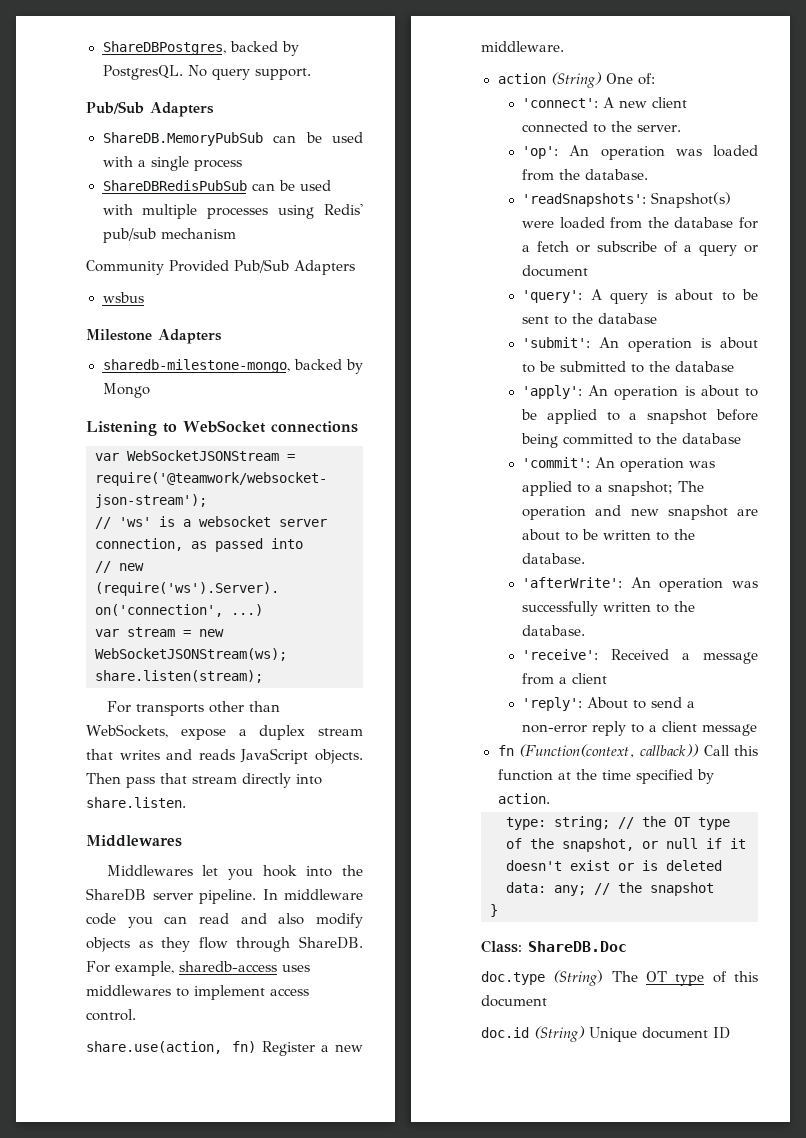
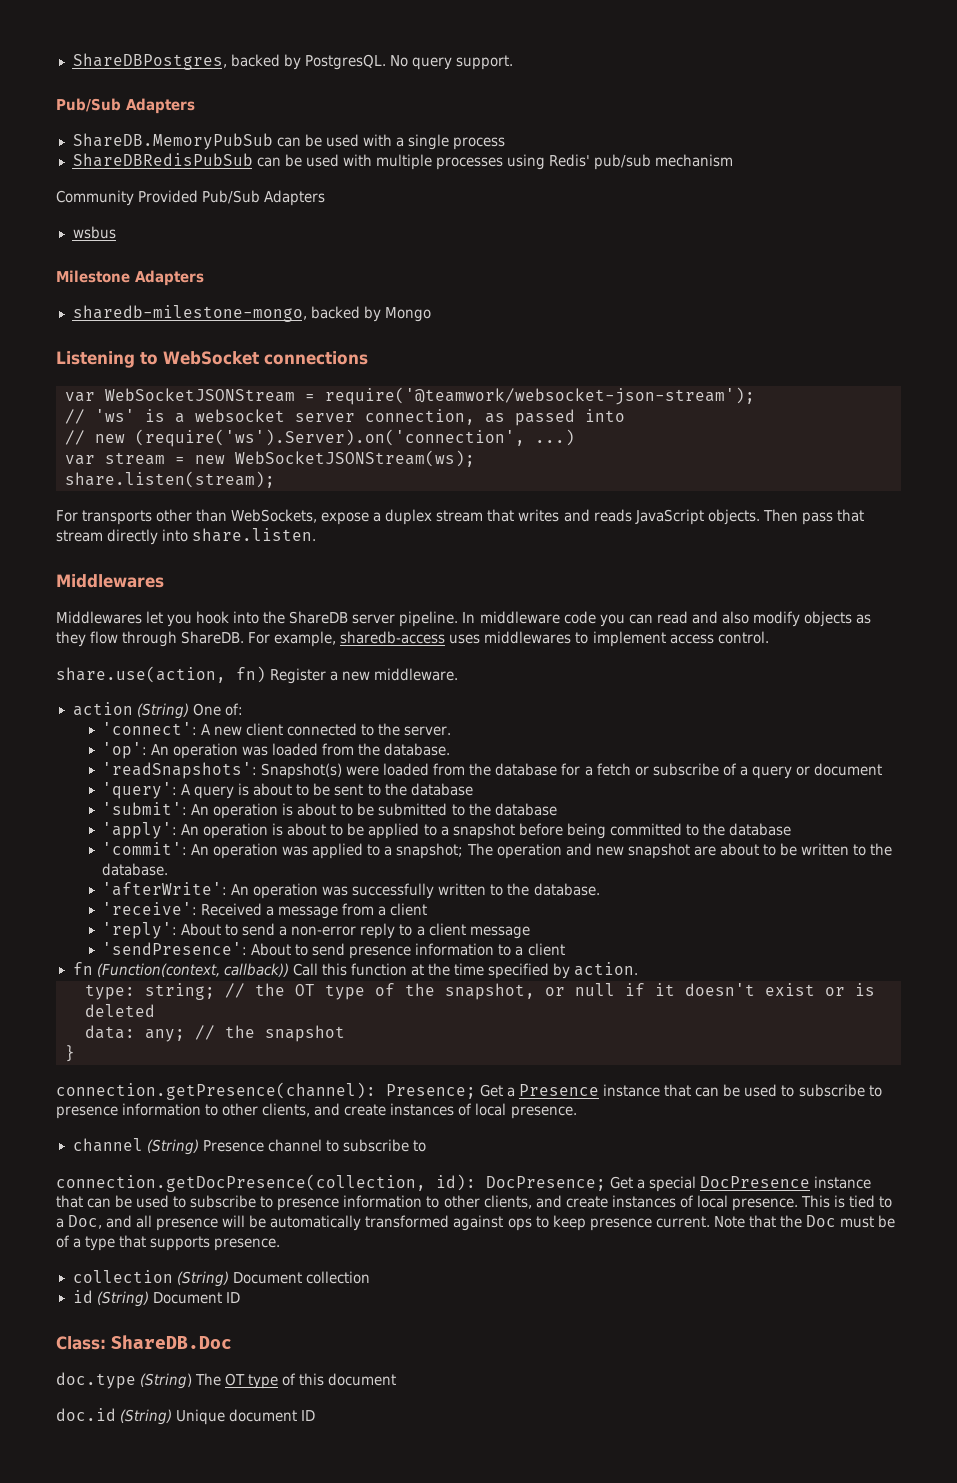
+ 'sendPresence': About to send presence information to a client
+ connection.getPresence(channel): Presence; Get a Presence instance that can be used to subscribe to presence information to other clients, and create instances of local presence.
+ channel (String) Presence channel to subscribe to
+ connection.getDocPresence(collection, id): DocPresence; Get a special DocPresence instance that can be used to subscribe to presence information to other clients, and create instances of local presence. This is tied to a Doc, and all presence will be automatically transformed against ops to keep presence current. Note that the Doc must be of a type that supports presence.
+ collection (String) Document collection
+ id (String) Document ID

